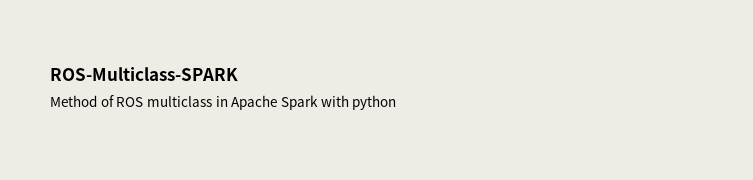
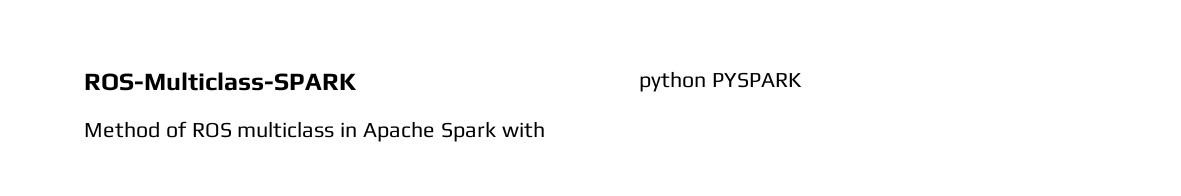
- Method of ROS multiclass in Apache Spark with python
+ Method of ROS multiclass in Apache Spark with python PYSPARK

